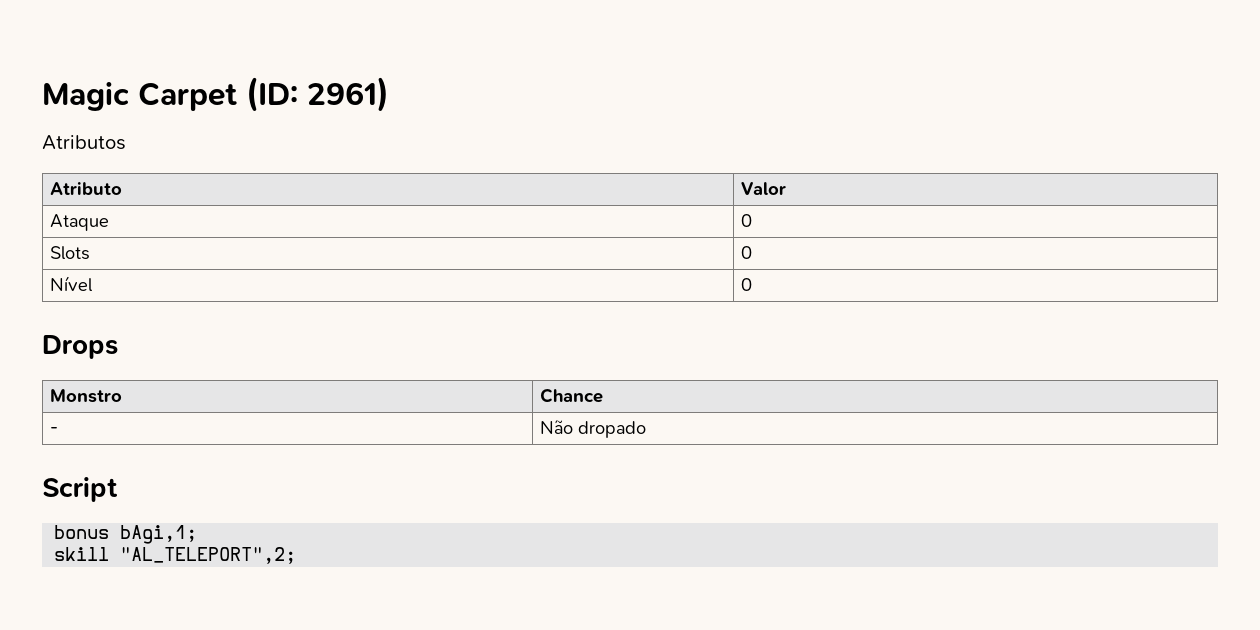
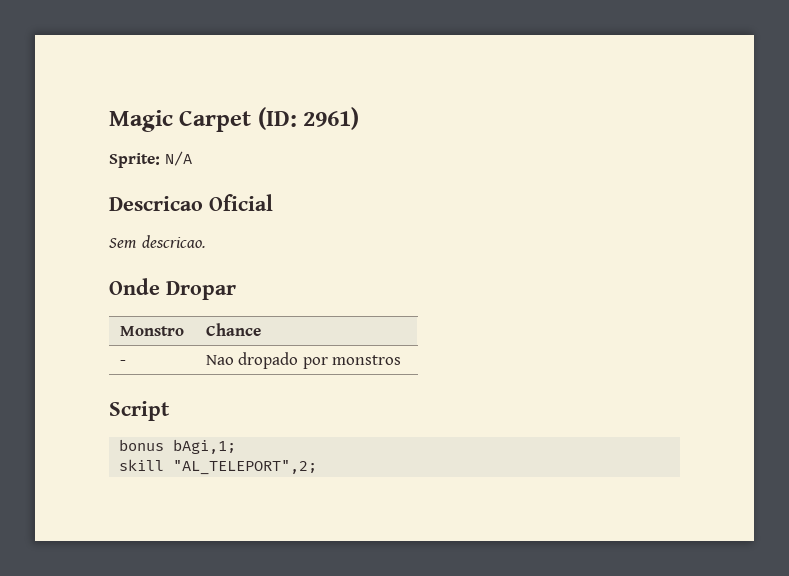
- Atributos
- Atributo | Valor
- Ataque | 0
- Slots | 0
- Nível | 0
- Drops
+ Sprite: N/A
+ Descricao Oficial
+ Sem descricao.
+ Onde Dropar
- - | Não dropado
+ - | Nao dropado por monstros

